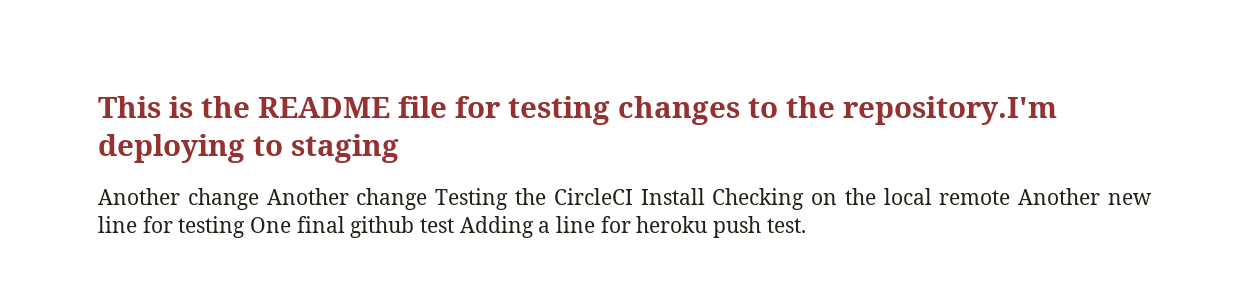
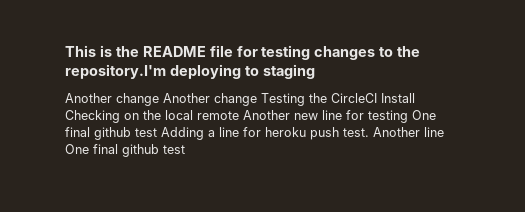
+ Another line One final github test

